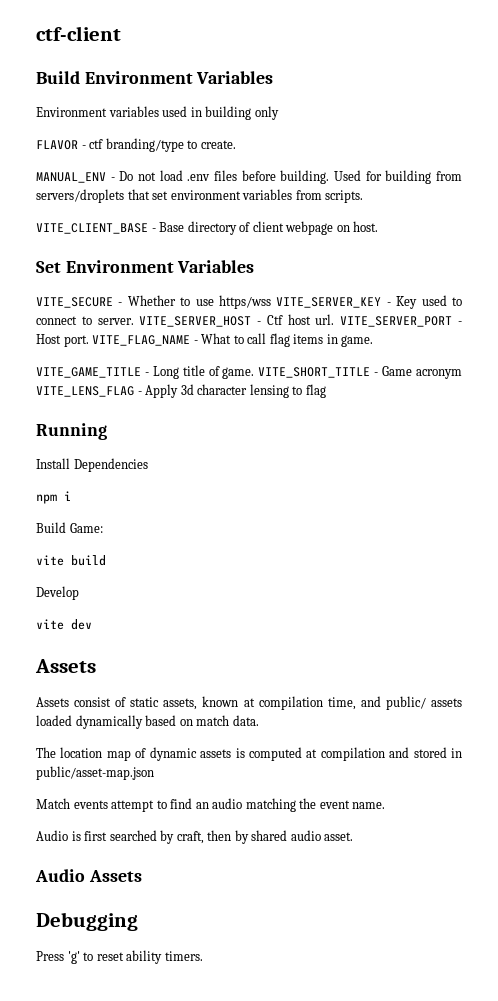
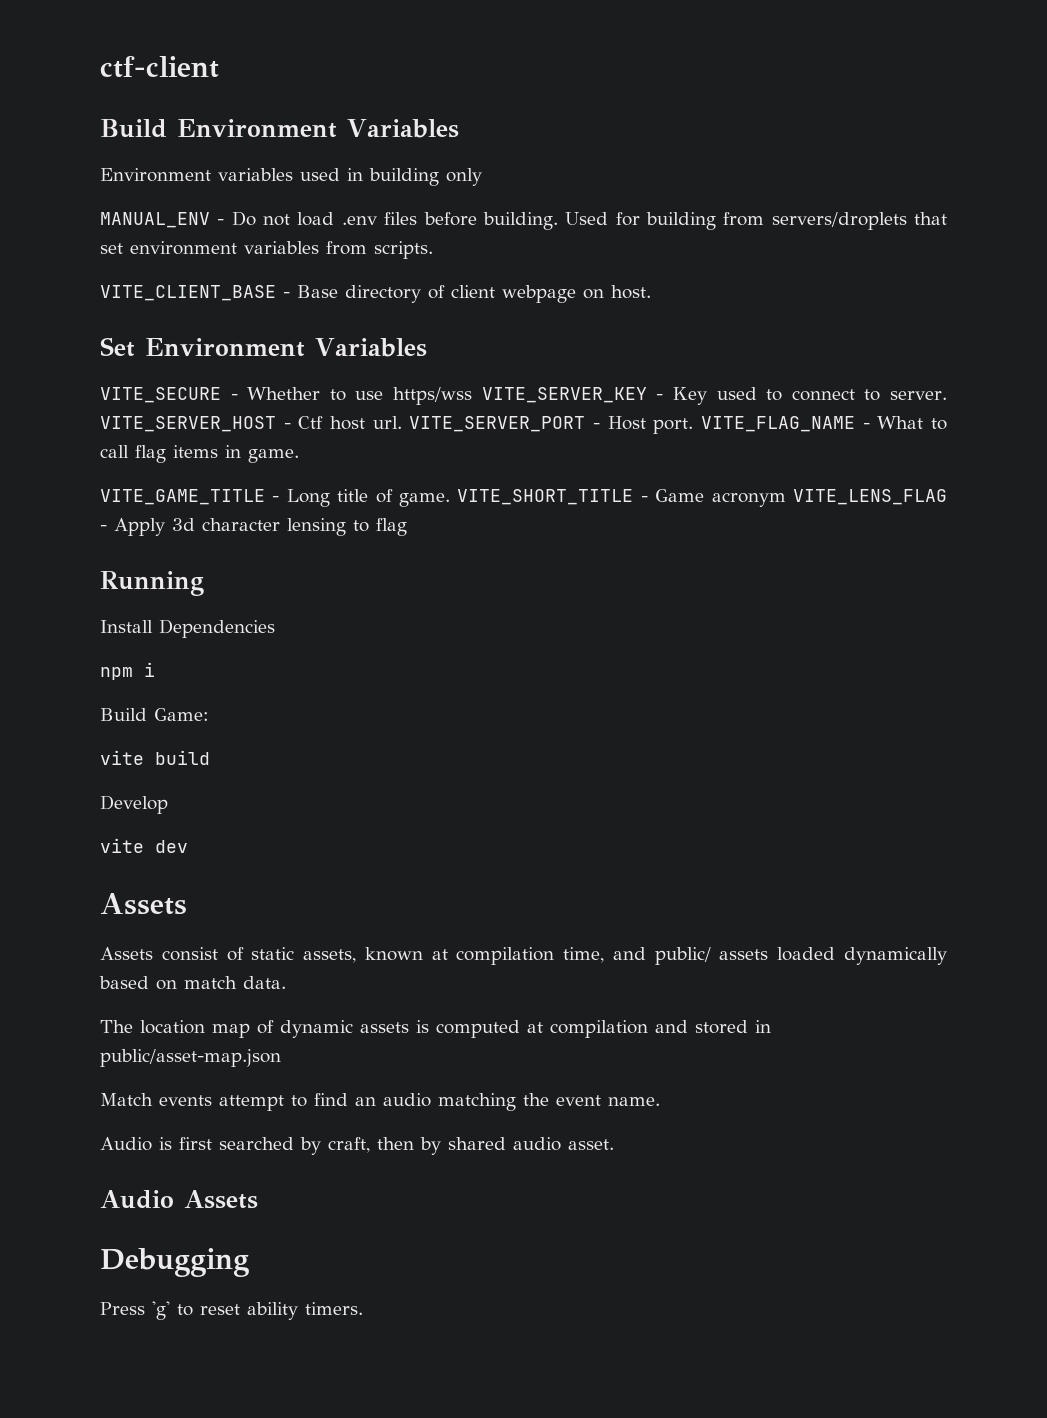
- FLAVOR - ctf branding/type to create.

